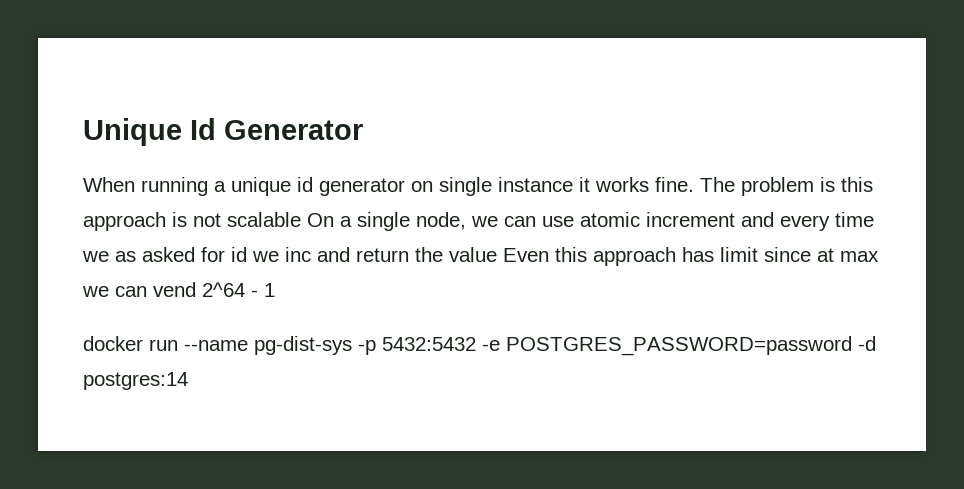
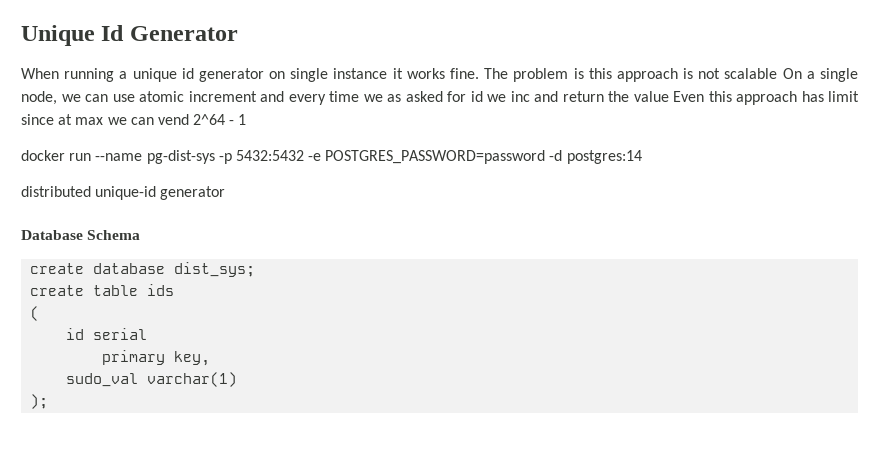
+ distributed unique-id generator
+ Database Schema
+ create database dist_sys;
+ create table ids
+ (
+ id serial
+ primary key,
+ sudo_val varchar(1)
+ );

